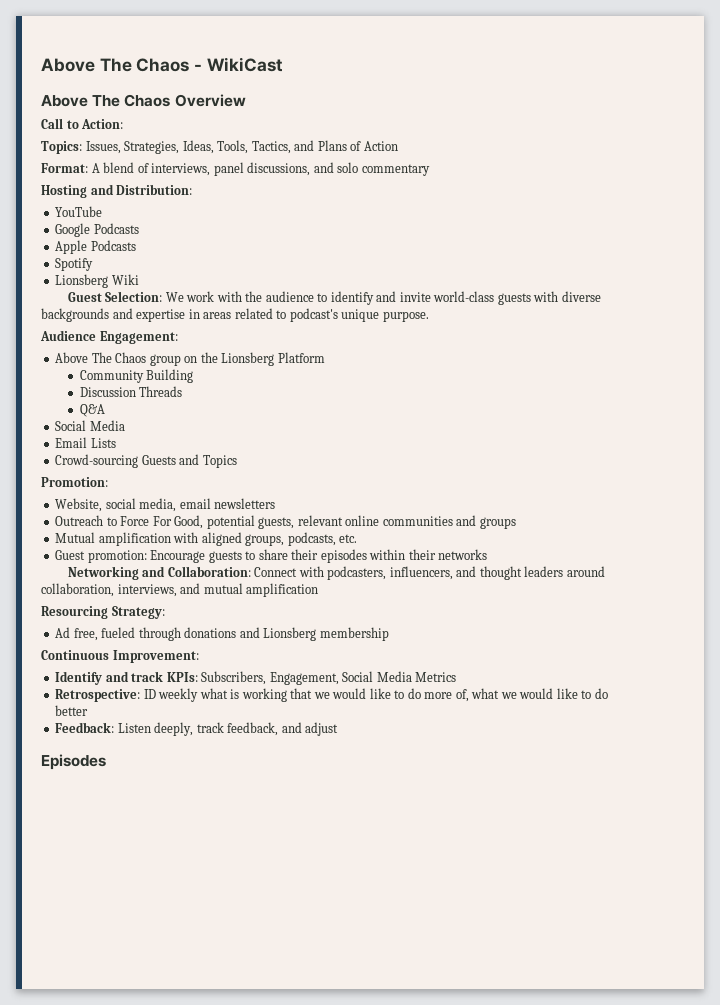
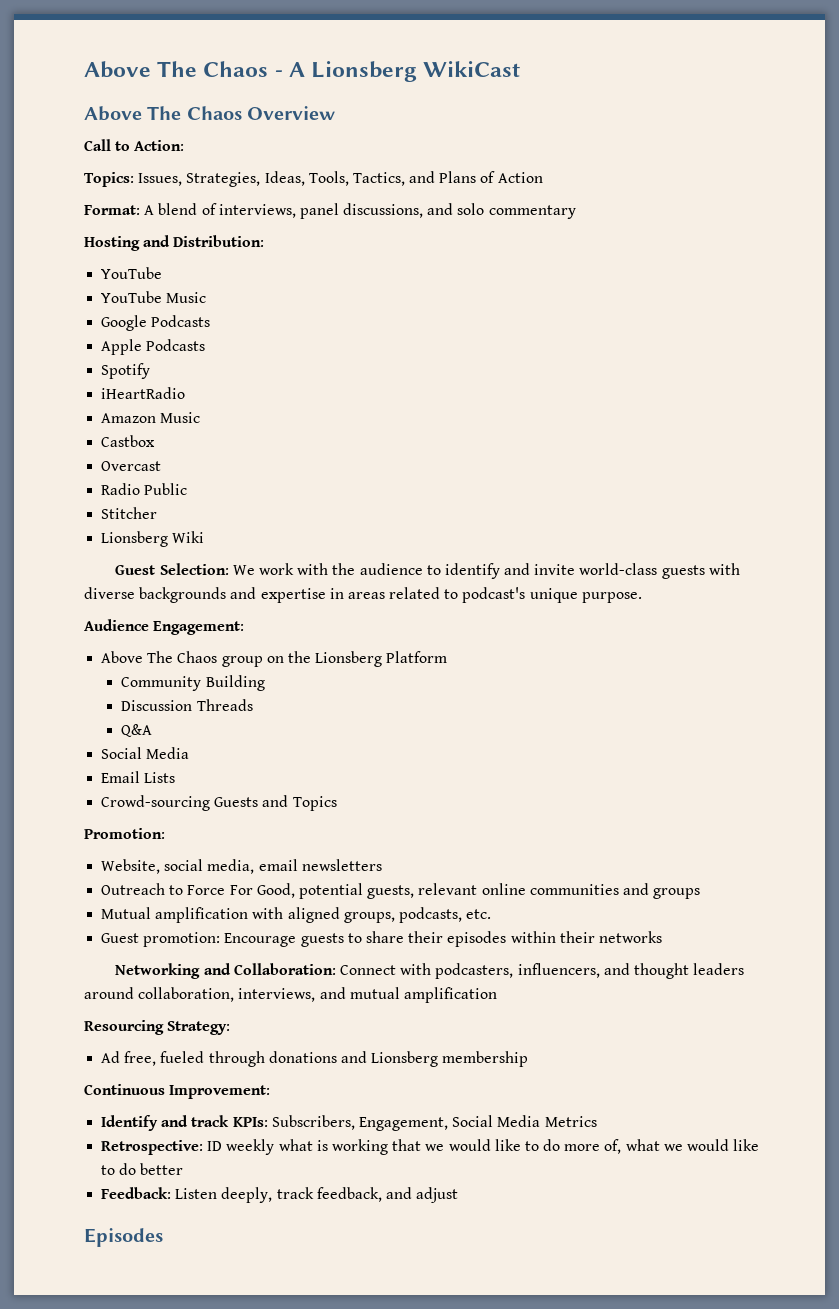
- Above The Chaos - WikiCast
+ Above The Chaos - A Lionsberg WikiCast
+ YouTube Music
+ iHeartRadio
+ Amazon Music
+ Castbox
+ Overcast
+ Radio Public
+ Stitcher

